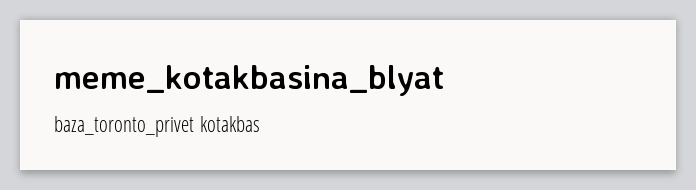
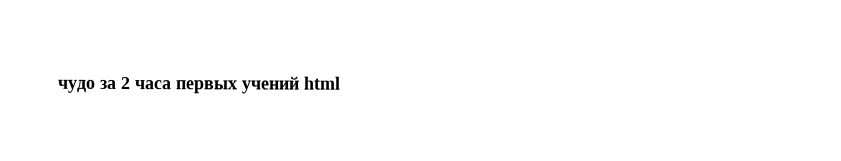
- meme_kotakbasina_blyat
- baza_toronto_privet kotakbas
+ чудо за 2 часа первых учений html

